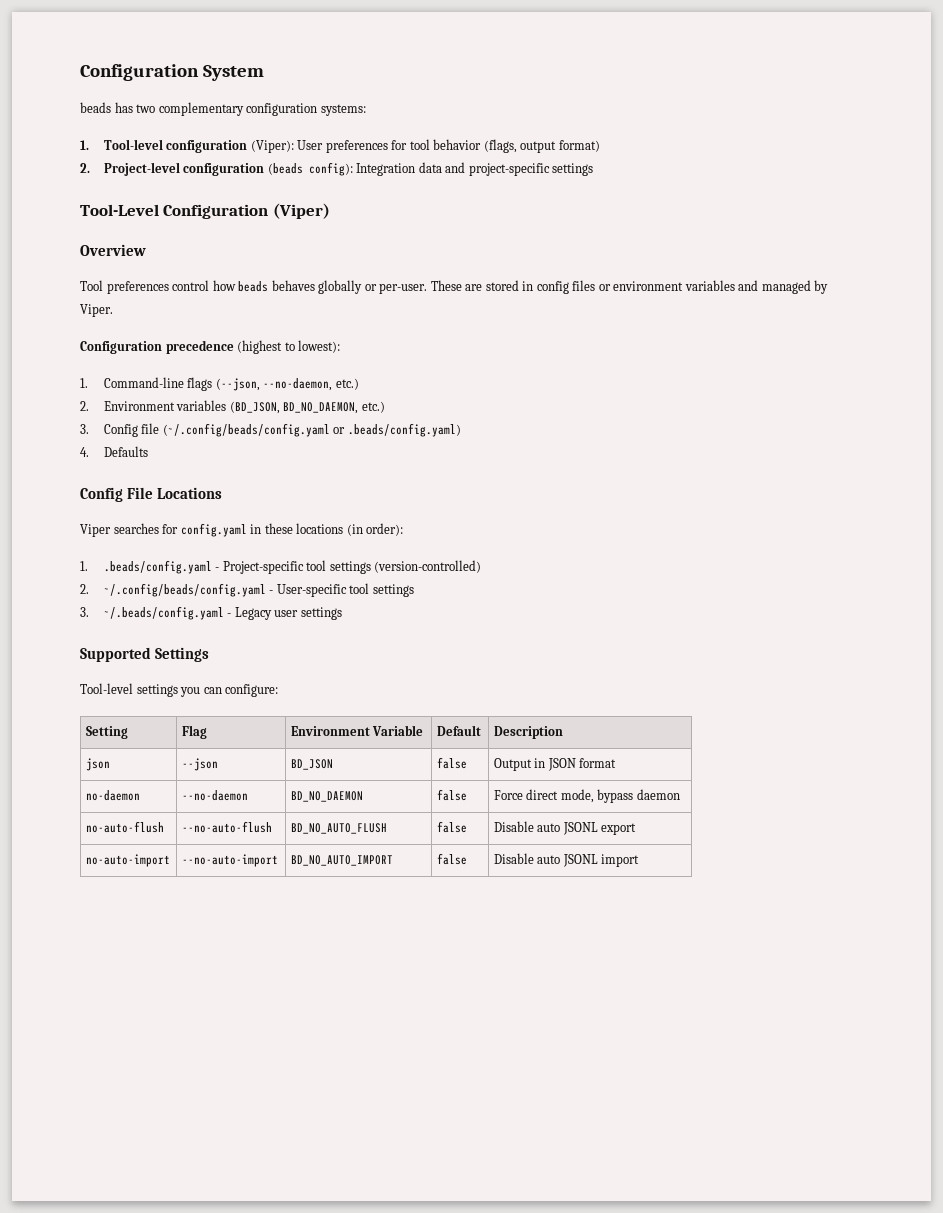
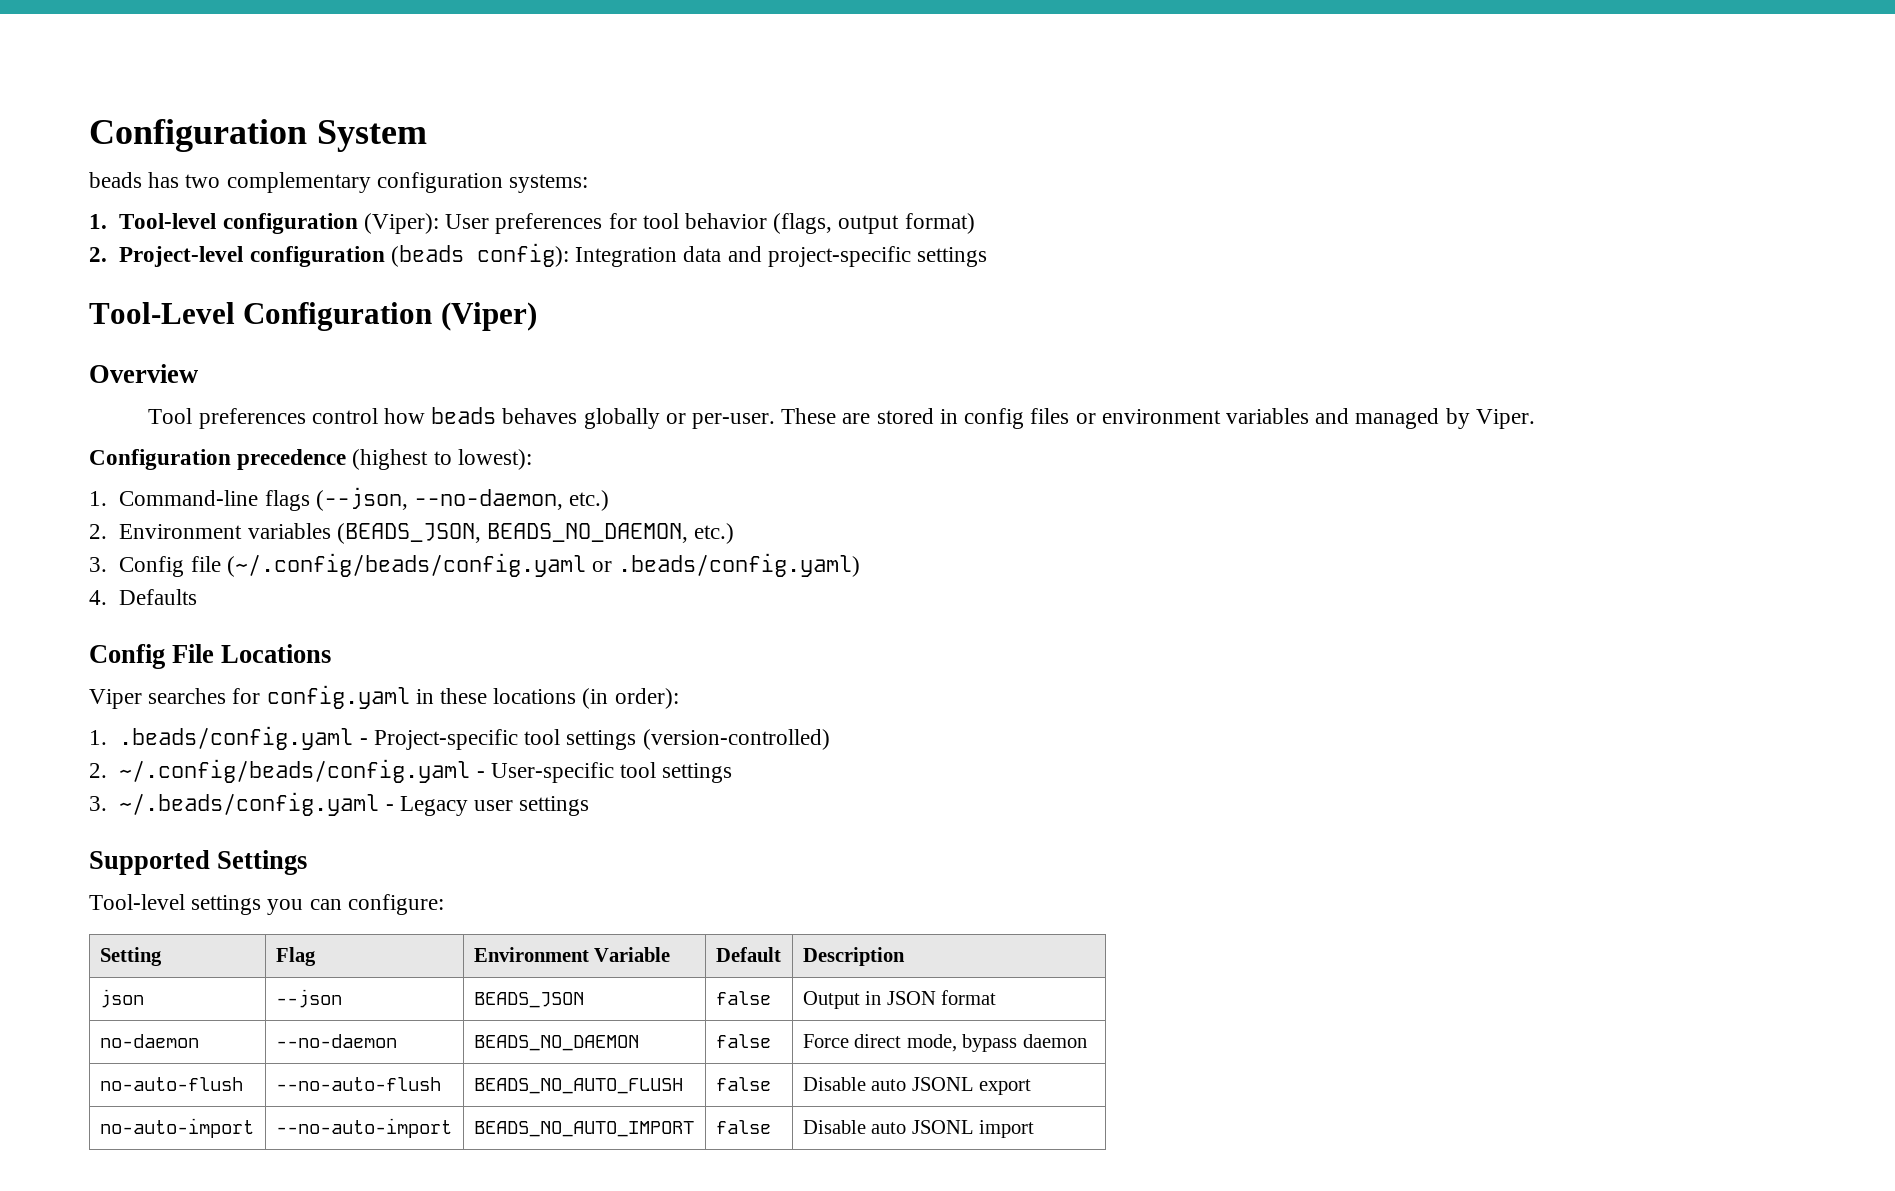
- 2. Environment variables (BD_JSON, BD_NO_DAEMON, etc.)
+ 2. Environment variables (BEADS_JSON, BEADS_NO_DAEMON, etc.)
- json | --json | BD_JSON | false | Output in JSON format
+ json | --json | BEADS_JSON | false | Output in JSON format
- no-daemon | --no-daemon | BD_NO_DAEMON | false | Force direct mode, bypass daemon
+ no-daemon | --no-daemon | BEADS_NO_DAEMON | false | Force direct mode, bypass daemon
- no-auto-flush | --no-auto-flush | BD_NO_AUTO_FLUSH | false | Disable auto JSONL export
+ no-auto-flush | --no-auto-flush | BEADS_NO_AUTO_FLUSH | false | Disable auto JSONL export
- no-auto-import | --no-auto-import | BD_NO_AUTO_IMPORT | false | Disable auto JSONL import
+ no-auto-import | --no-auto-import | BEADS_NO_AUTO_IMPORT | false | Disable auto JSONL import

